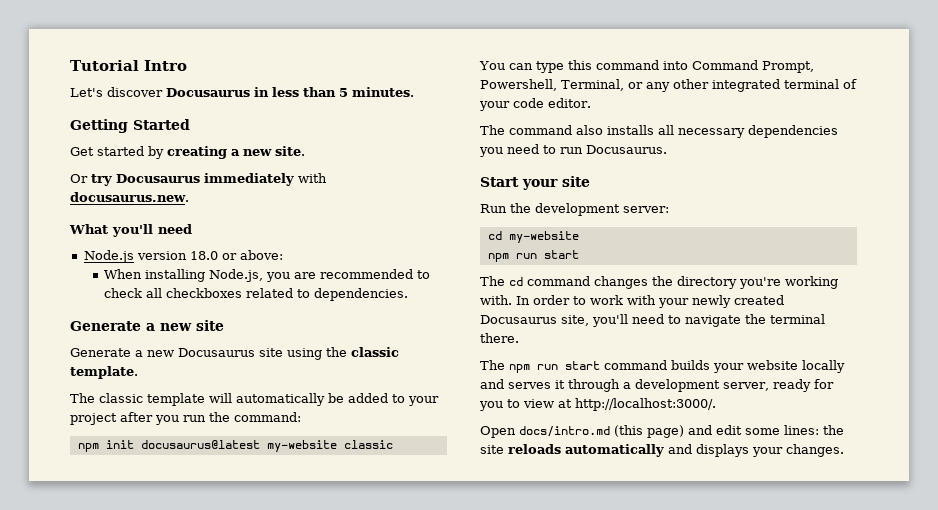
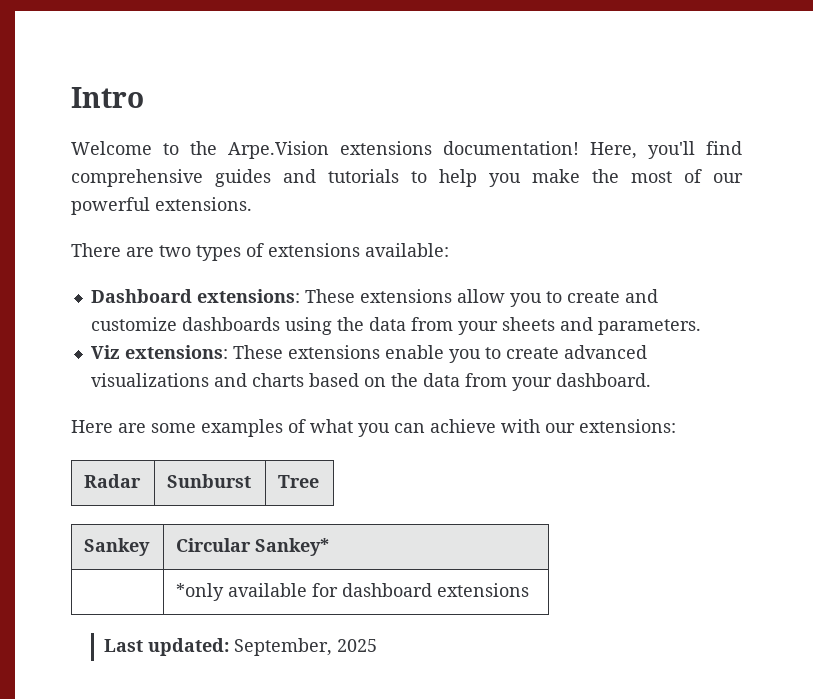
- Tutorial Intro
+ Intro
- Let's discover Docusaurus in less than 5 minutes.
- Getting Started
- Get started by creating a new site.
- Or try Docusaurus immediately with docusaurus.new.
- What you'll need
- Node.js version 18.0 or above:
- When installing Node.js, you are recommended to check all checkboxes related to dependencies.
- Generate a new site
- Generate a new Docusaurus site using the classic template.
- The classic template will automatically be added to your project after you run the command:
- npm init docusaurus@latest my-website classic
- You can type this command into Command Prompt, Powershell, Terminal, or any other integrated terminal of your code editor.
- The command also installs all necessary dependencies you need to run Docusaurus.
- Start your site
- Run the development server:
- cd my-website
- npm run start
- The cd command changes the directory you're working with. In order to work with your newly created Docusaurus site, you'll need to navigate the terminal there.
- The npm run start command builds your website locally and serves it through a development server, ready for you to view at http://localhost:3000/.
- Open docs/intro.md (this page) and edit some lines: the site reloads automatically and displays your changes.
+ Welcome to the Arpe.Vision extensions documentation! Here, you'll find comprehensive guides and tutorials to help you make the most of our powerful extensions.
+ There are two types of extensions available:
+ Dashboard extensions: These extensions allow you to create and customize dashboards using the data from your sheets and parameters.
+ Viz extensions: These extensions enable you to create advanced visualizations and charts based on the data from your dashboard.
+ Here are some examples of what you can achieve with our extensions:
+ Radar | Sunburst | Tree
+ Sankey | Circular Sankey*
+ | *only available for dashboard extensions
+ Last updated: September, 2025

